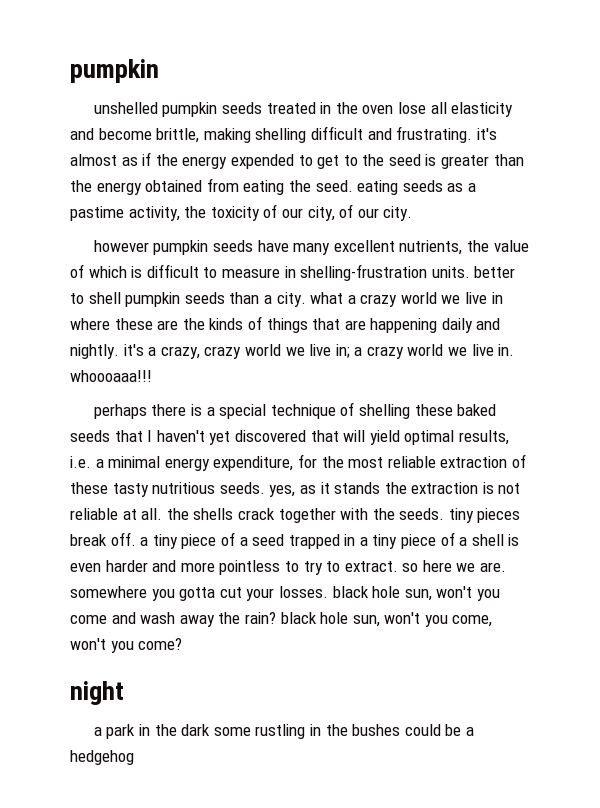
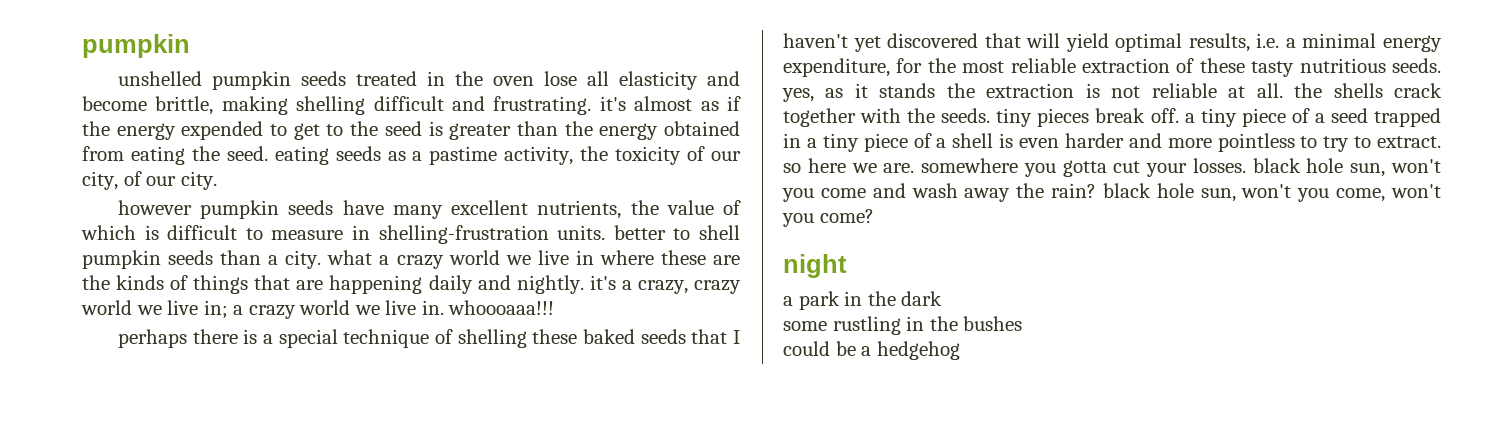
- a park in the dark some rustling in the bushes could be a hedgehog
+ a park in the dark
+ some rustling in the bushes
+ could be a hedgehog

